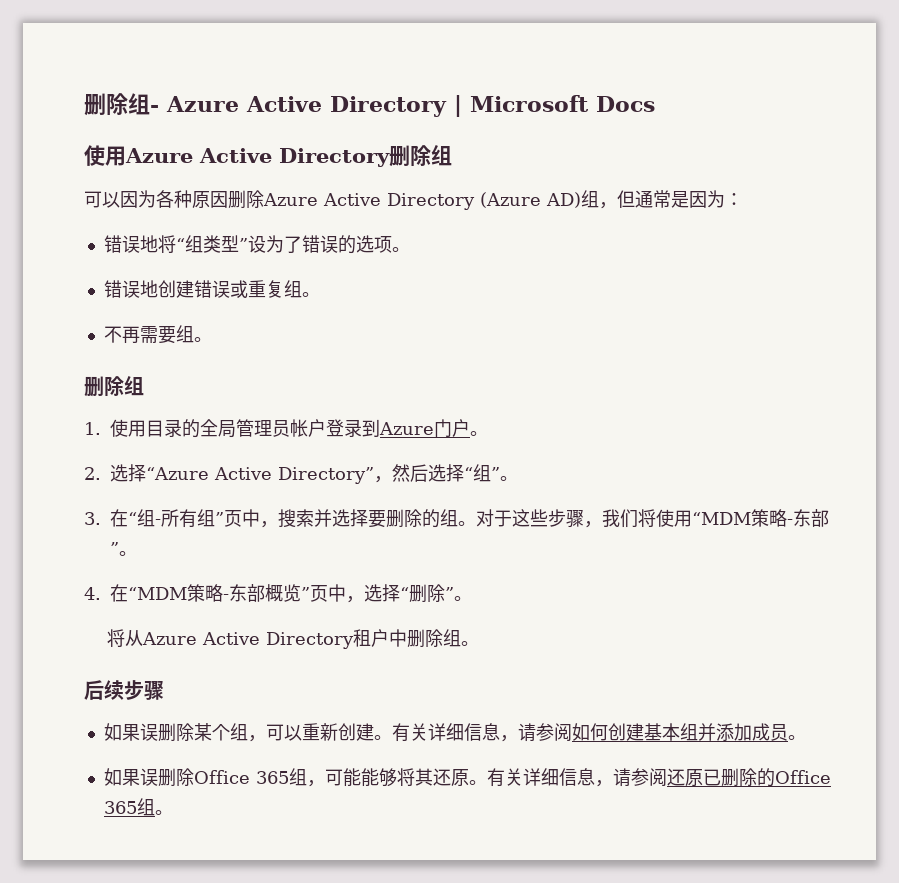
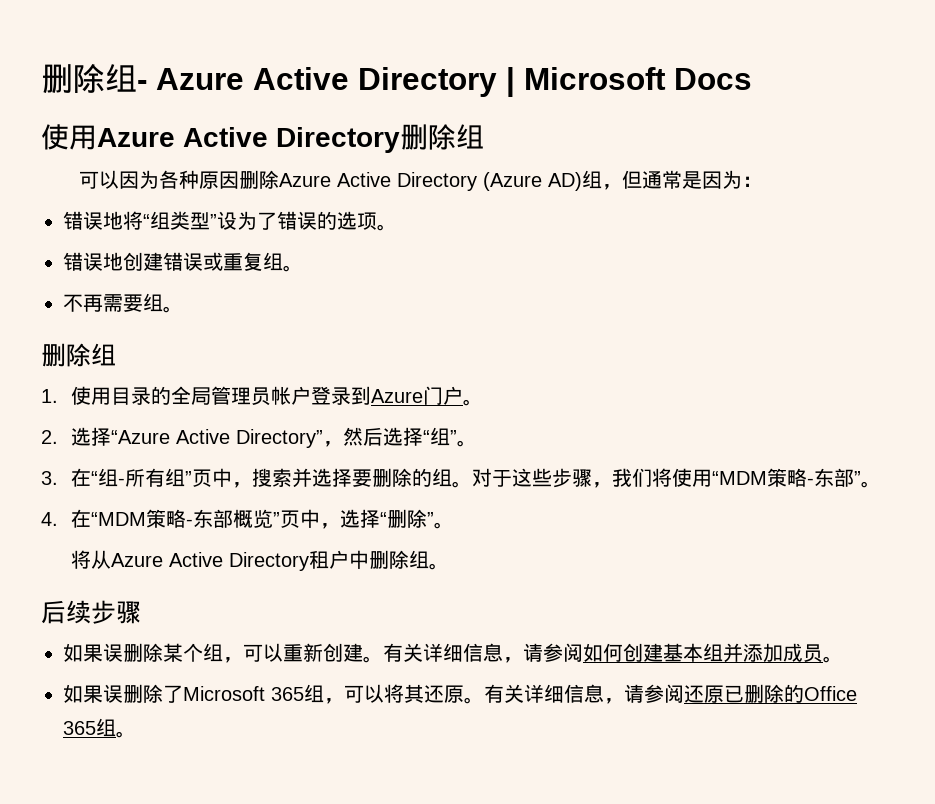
- 如果误删除Office 365组，可能能够将其还原。
+ 如果误删除了Microsoft 365组，可以将其还原。

